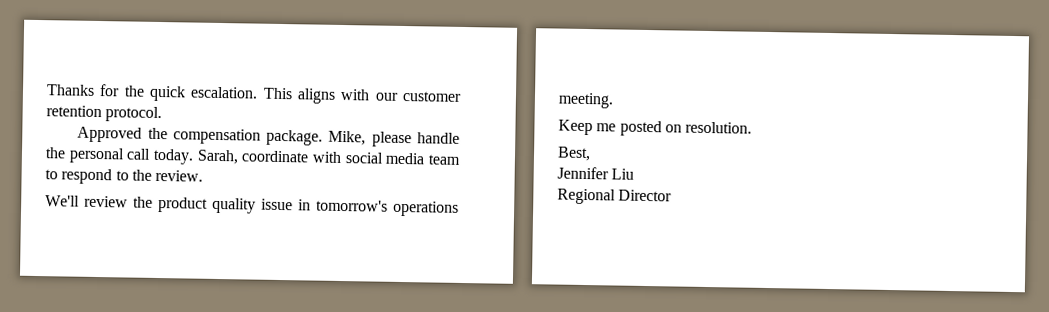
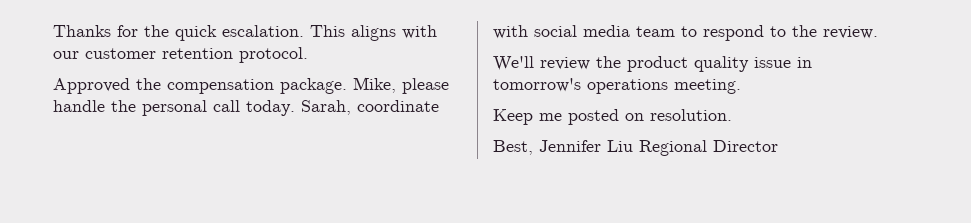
- Best,
- Jennifer Liu
- Regional Director
+ Best, Jennifer Liu Regional Director

